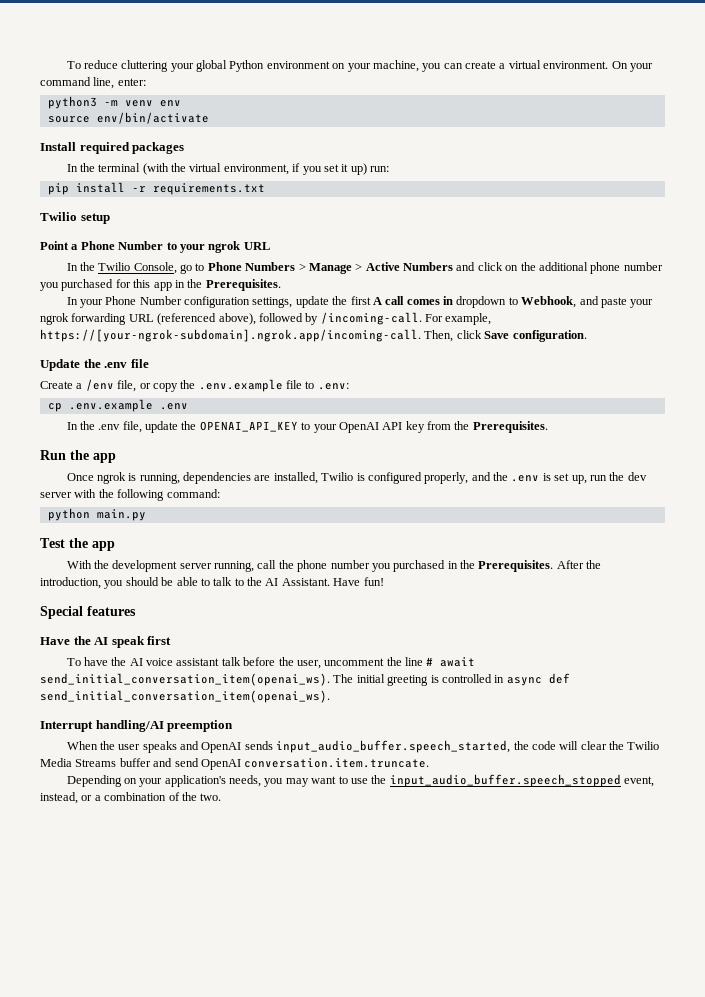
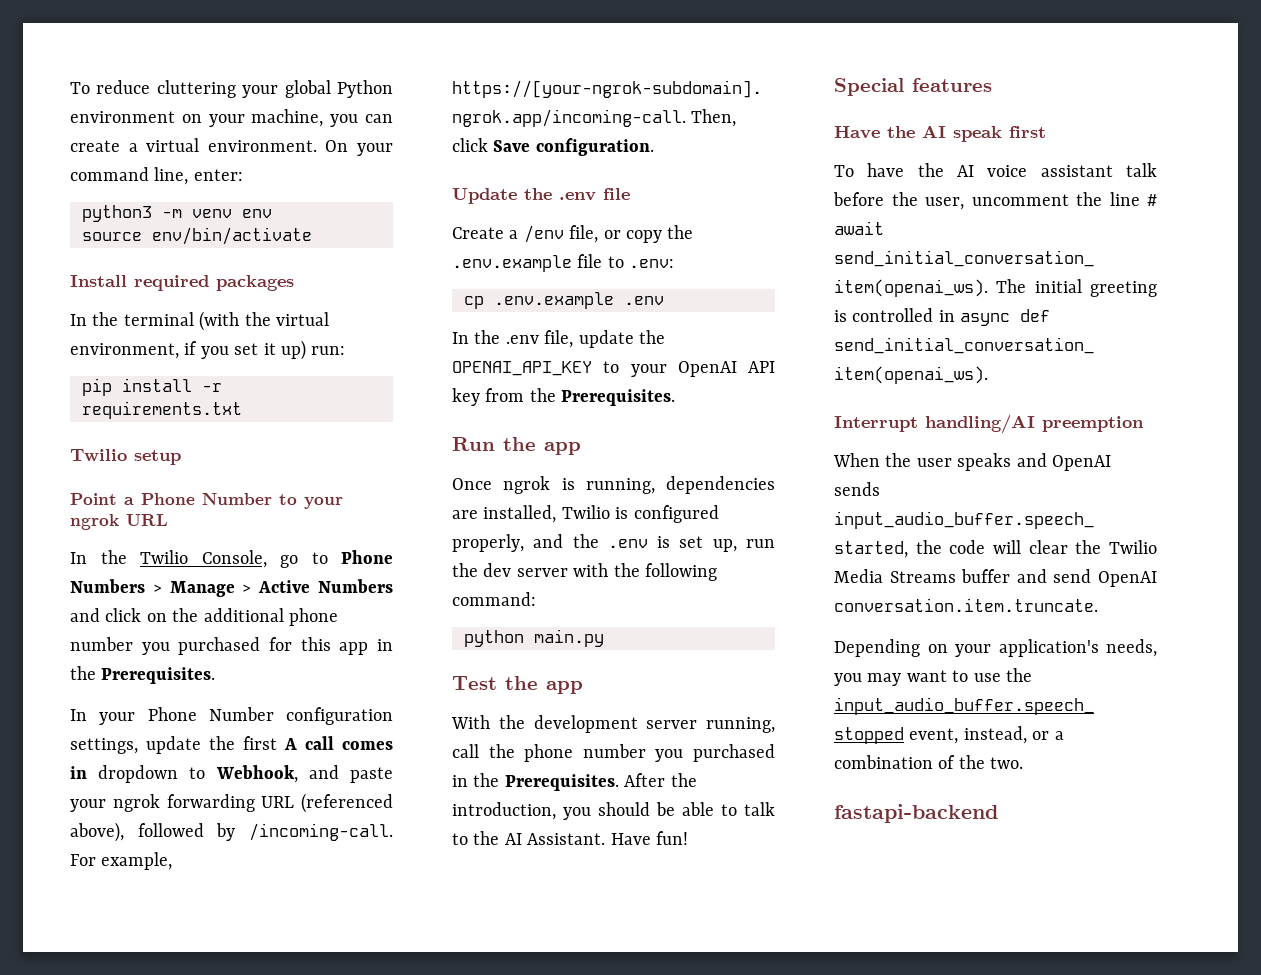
+ fastapi-backend

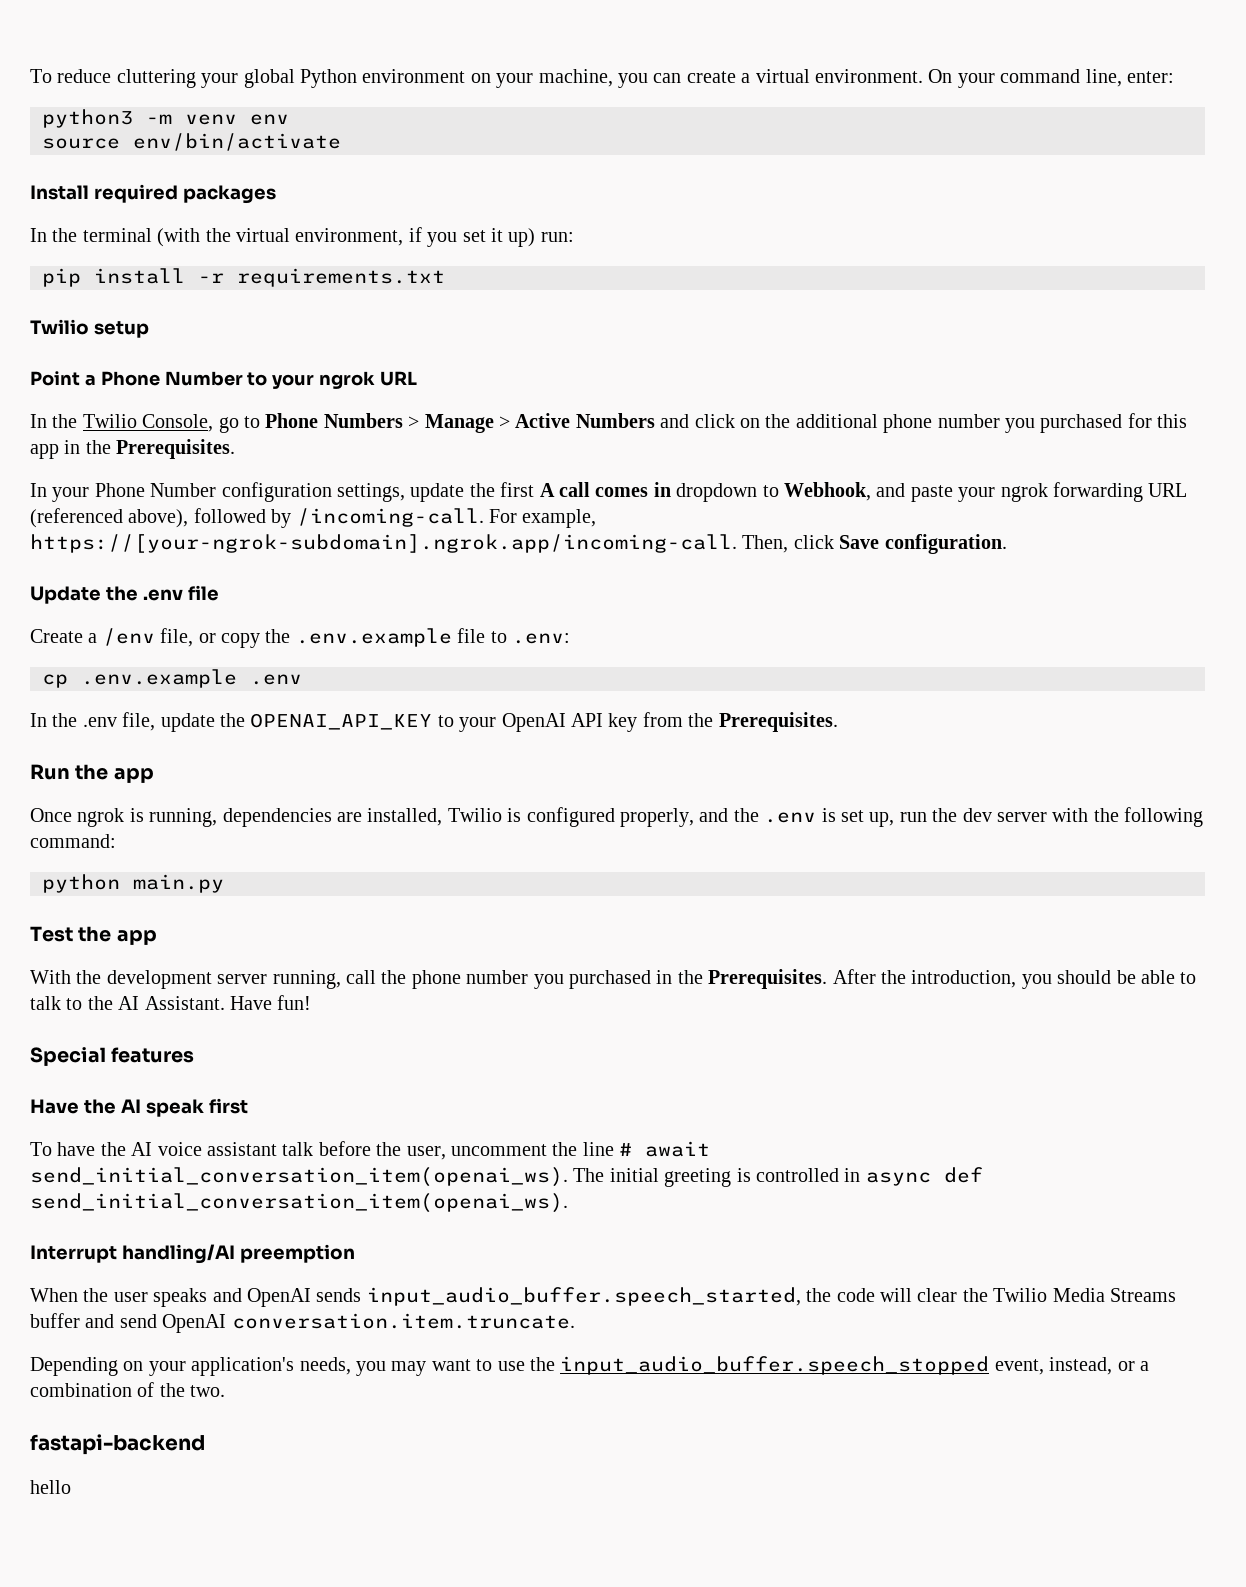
+ hello

